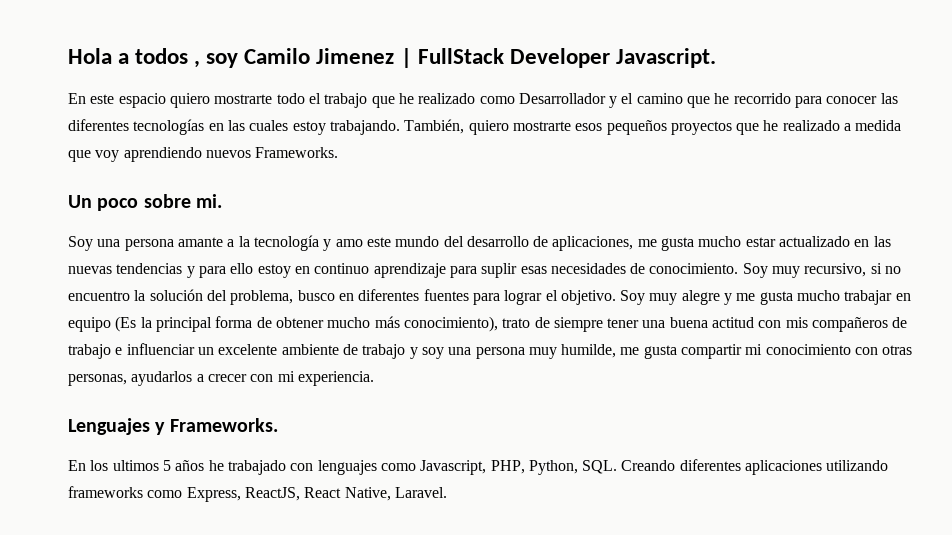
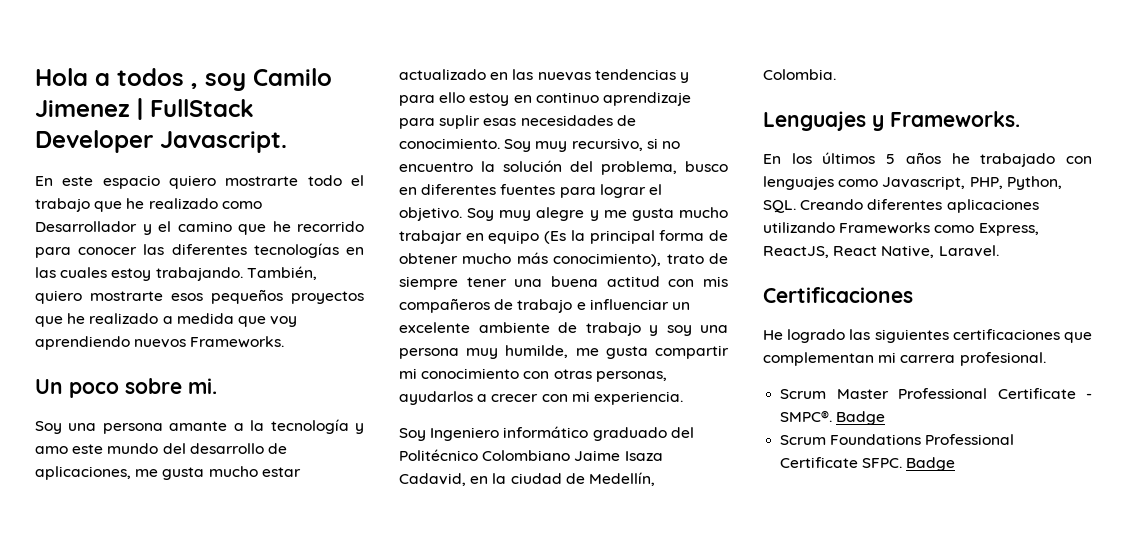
+ Soy Ingeniero informático graduado del Politécnico Colombiano Jaime Isaza Cadavid, en la ciudad de Medellín, Colombia.
- En los ultimos 5 años he trabajado con lenguajes como Javascript, PHP, Python, SQL. Creando diferentes aplicaciones utilizando frameworks como Express, ReactJS, React Native, Laravel.
+ En los últimos 5 años he trabajado con lenguajes como Javascript, PHP, Python, SQL. Creando diferentes aplicaciones utilizando Frameworks como Express, ReactJS, React Native, Laravel.
+ Certificaciones
+ He logrado las siguientes certificaciones que complementan mi carrera profesional.
+ Scrum Master Professional Certificate - SMPC®. Badge
+ Scrum Foundations Professional Certificate SFPC. Badge

